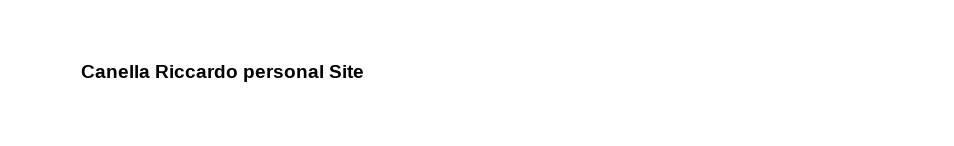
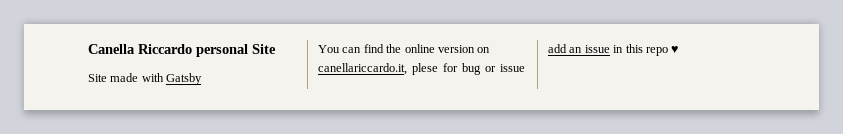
+ Site made with Gatsby
+ You can find the online version on canellariccardo.it, plese for bug or issue add an issue in this repo ♥

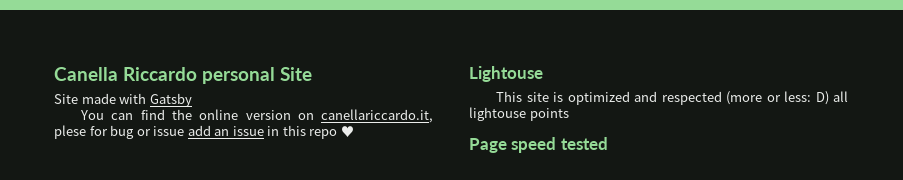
+ Lightouse
+ This site is optimized and respected (more or less: D) all lightouse points
+ Page speed tested

